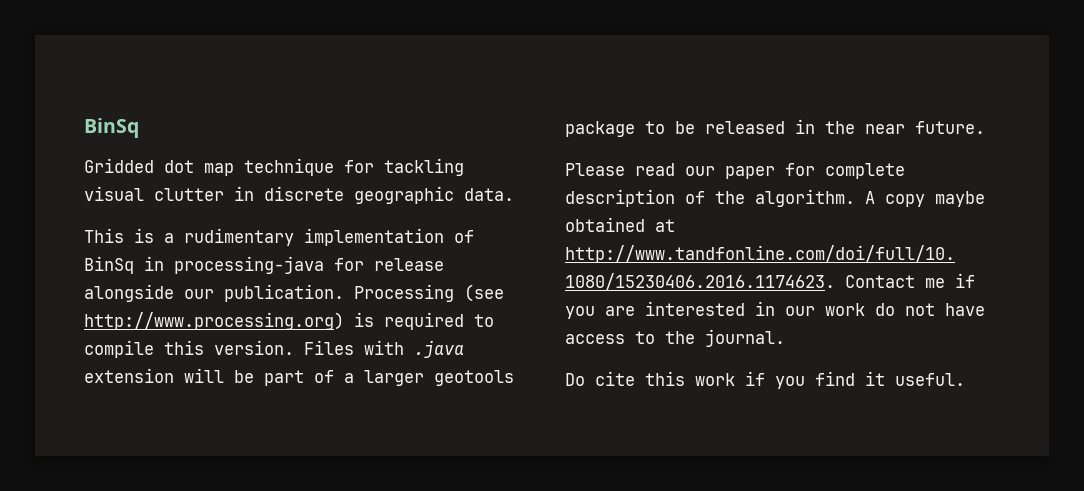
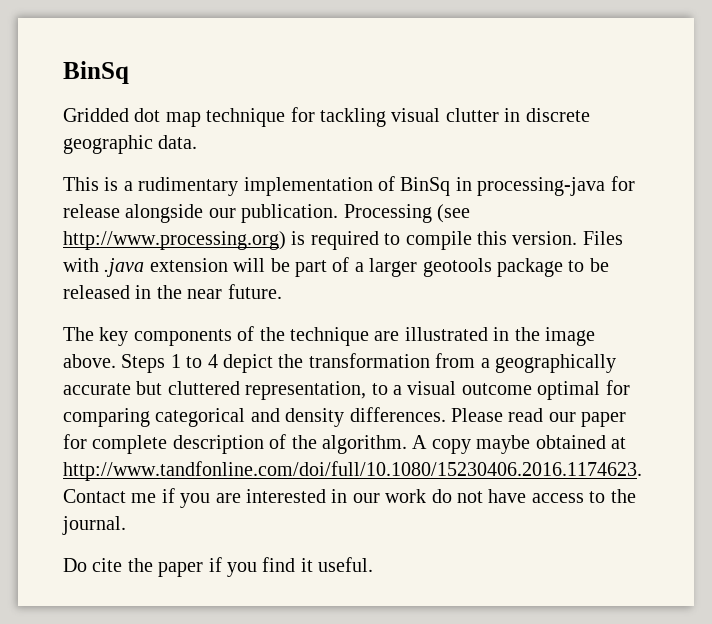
+ The key components of the technique are illustrated in the image above. Steps 1 to 4 depict the transformation from a geographically accurate but cluttered representation, to a visual outcome optimal for comparing categorical and density differences.
- Do cite this work if you find it useful.
+ Do cite the paper if you find it useful.

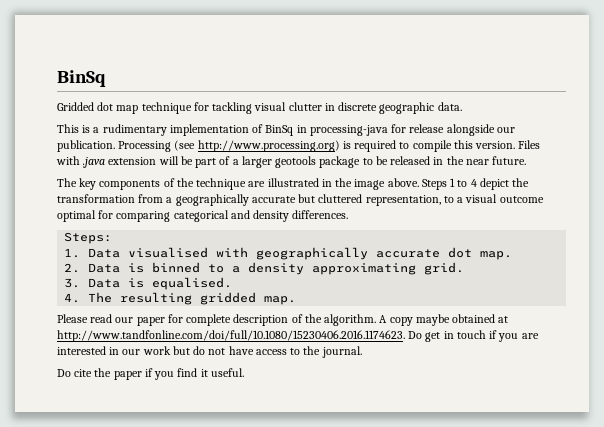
- Steps 1 to 4 depict the transformation from a geographically accurate but cluttered representation, to a visual outcome optimal for comparing categorical and density differences. Please read our paper for complete description of the algorithm.
+ Steps 1 to 4 depict the transformation from a geographically accurate but cluttered representation, to a visual outcome optimal for comparing categorical and density differences.
+ Steps:
+ 1. Data visualised with geographically accurate dot map.
+ 2. Data is binned to a density approximating grid.
+ 3. Data is equalised.
+ 4. The resulting gridded map.
+ Please read our paper for complete description of the algorithm.
- A copy maybe obtained at http://www.tandfonline.com/doi/full/10.1080/15230406.2016.1174623. Contact me if you are interested in our work do not have access to the journal.
+ A copy maybe obtained at http://www.tandfonline.com/doi/full/10.1080/15230406.2016.1174623. Do get in touch if you are interested in our work but do not have access to the journal.

